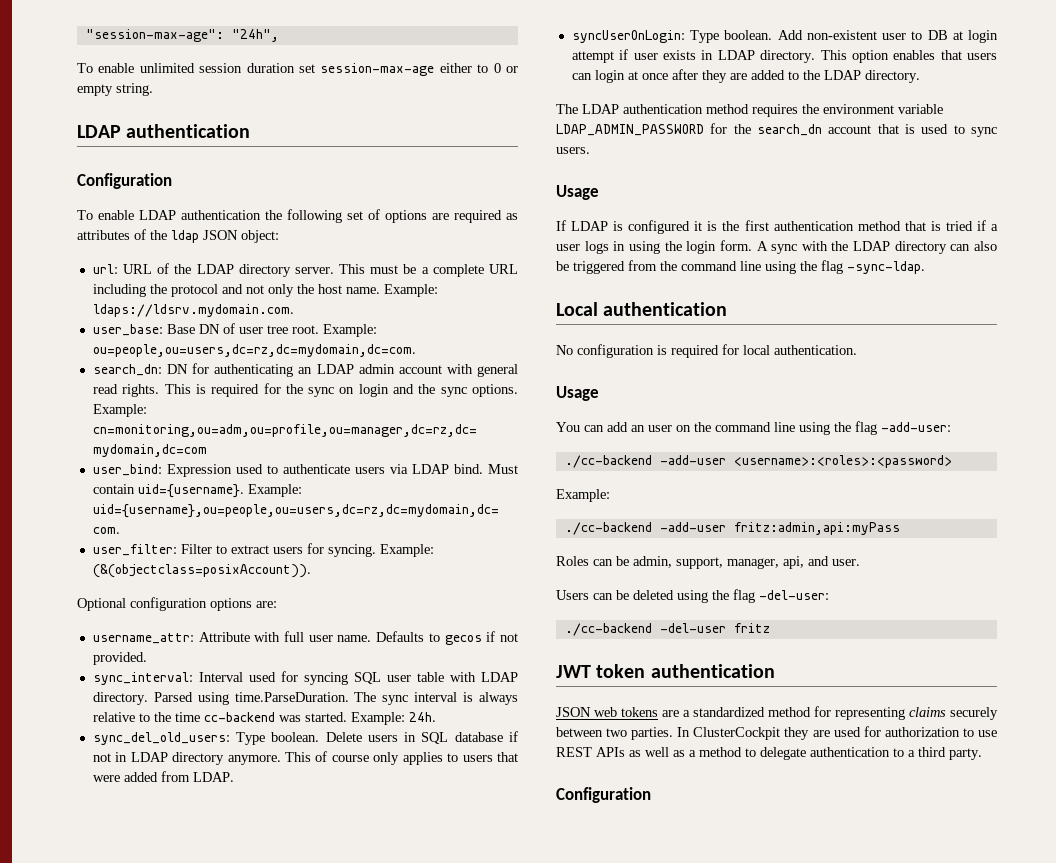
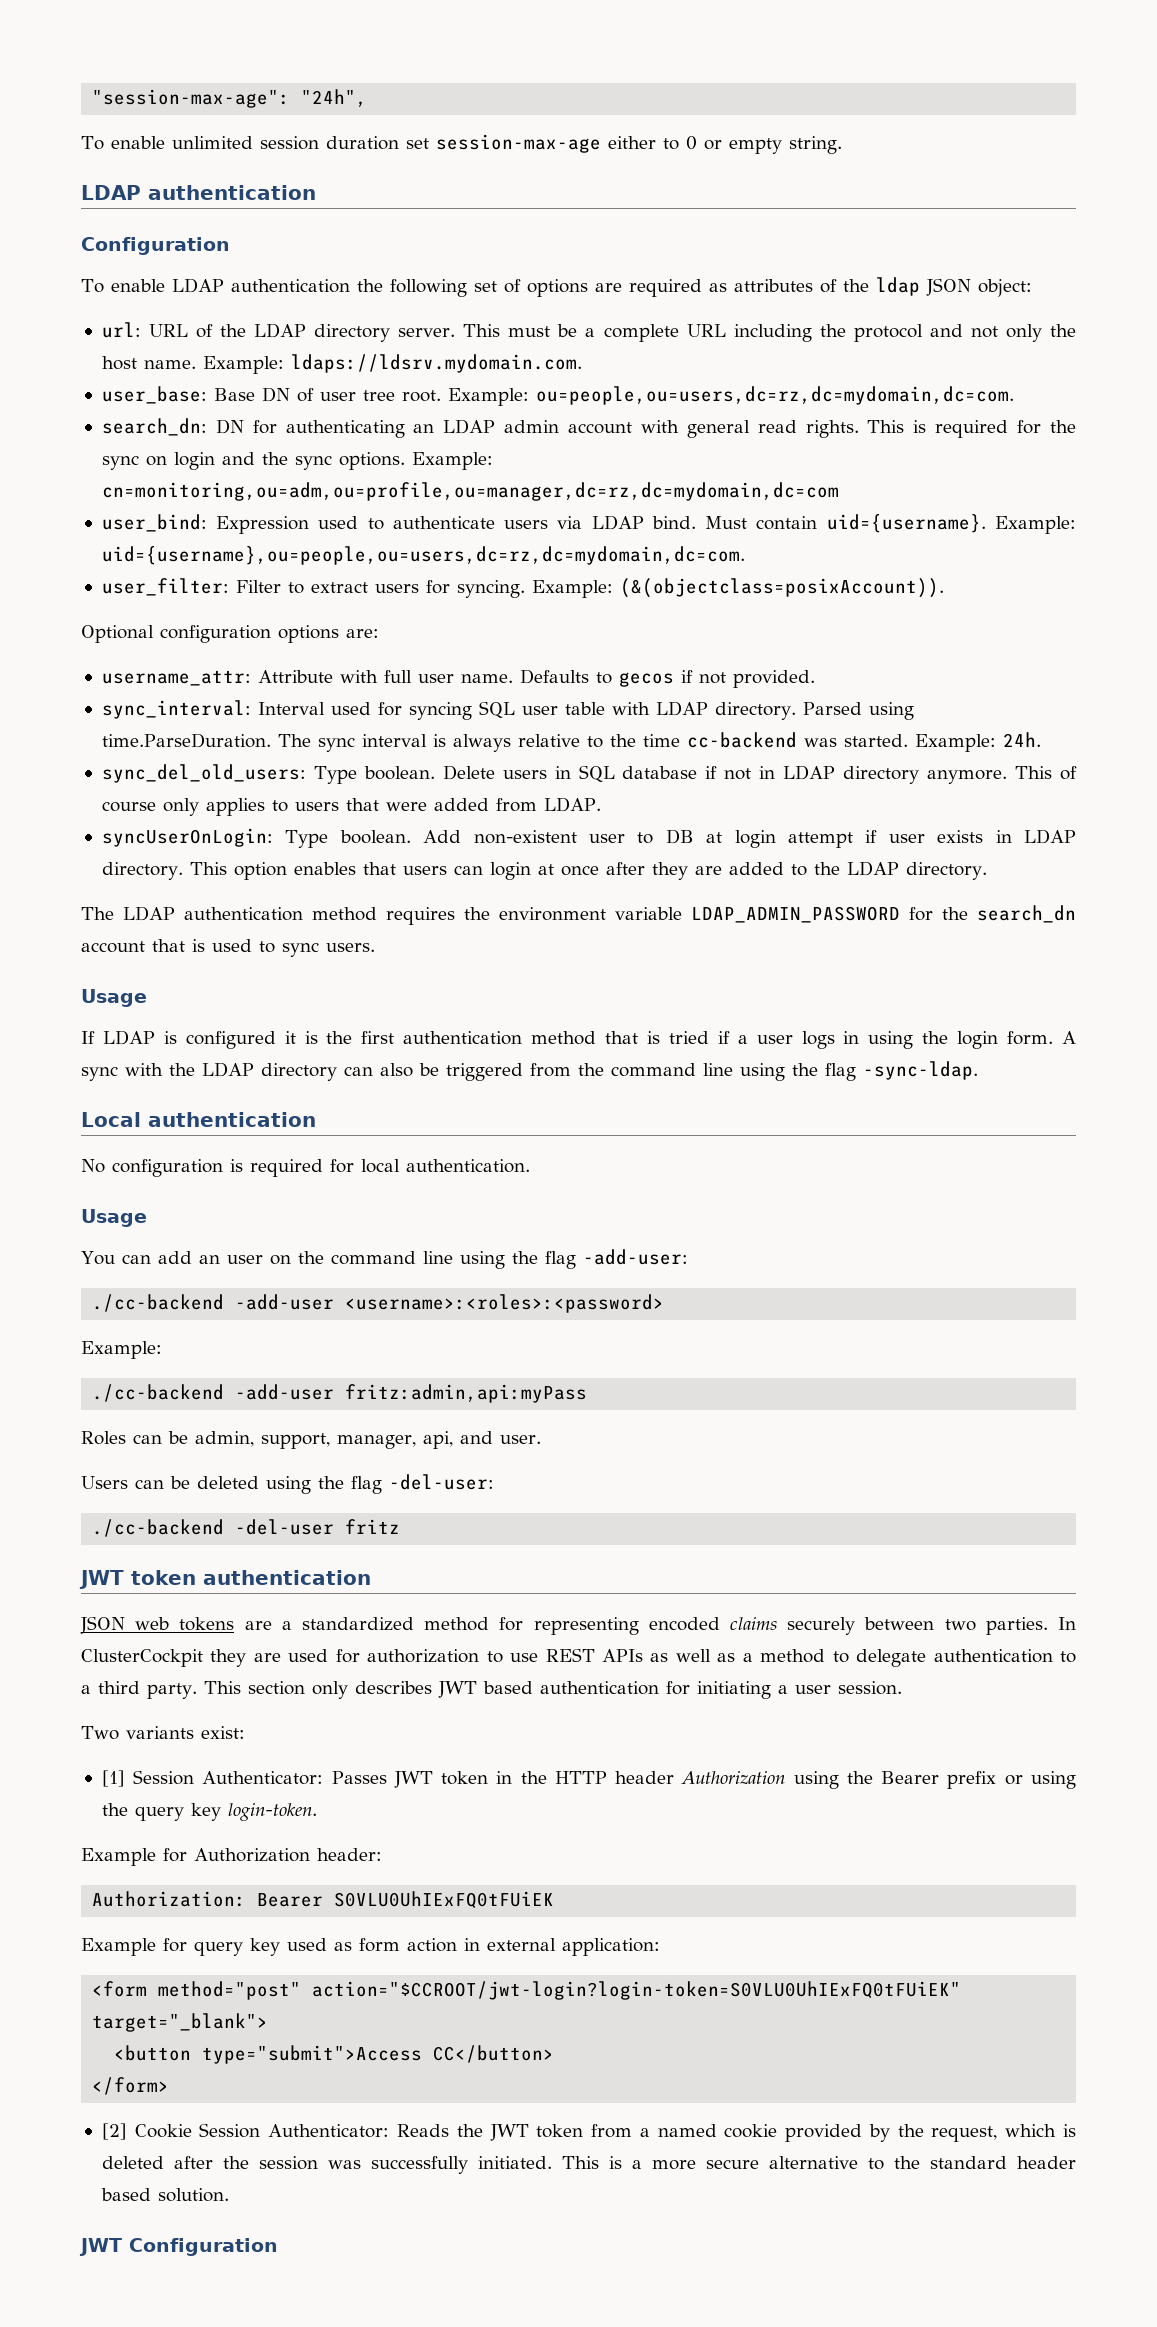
- JSON web tokens are a standardized method for representing claims securely between two parties.
+ JSON web tokens are a standardized method for representing encoded claims securely between two parties.
- In ClusterCockpit they are used for authorization to use REST APIs as well as a method to delegate authentication to a third party.
- Configuration
+ In ClusterCockpit they are used for authorization to use REST APIs as well as a method to delegate authentication to a third party. This section only describes JWT based authentication for initiating a user session.
+ Two variants exist:
+ [1] Session Authenticator: Passes JWT token in the HTTP header Authorization using the Bearer prefix or using the query key login-token.
+ Example for Authorization header:
+ Authorization: Bearer S0VLU0UhIExFQ0tFUiEK
+ Example for query key used as form action in external application:
+ <form method="post" action="$CCROOT/jwt-login?login-token=S0VLU0UhIExFQ0tFUiEK" target="_blank">
+ <button type="submit">Access CC</button>
+ </form>
+ [2] Cookie Session Authenticator: Reads the JWT token from a named cookie provided by the request, which is deleted after the session was successfully initiated. This is a more secure alternative to the standard header based solution.
+ JWT Configuration

